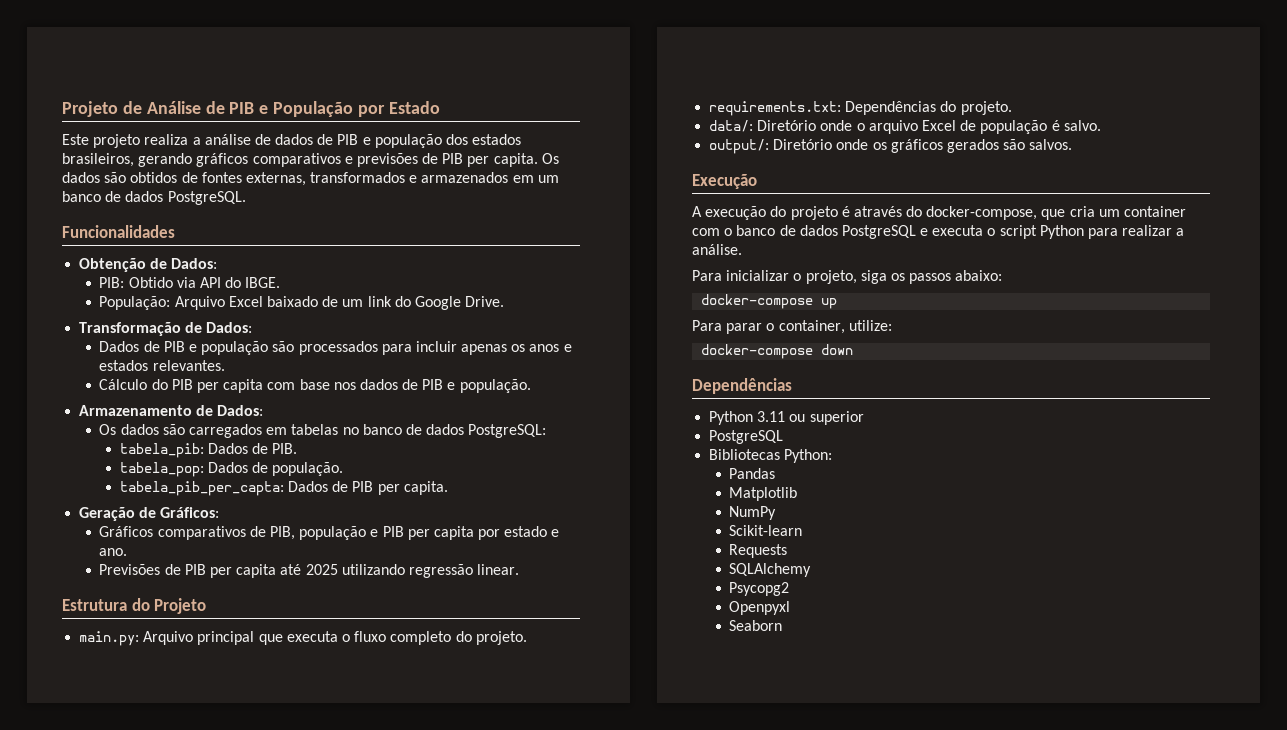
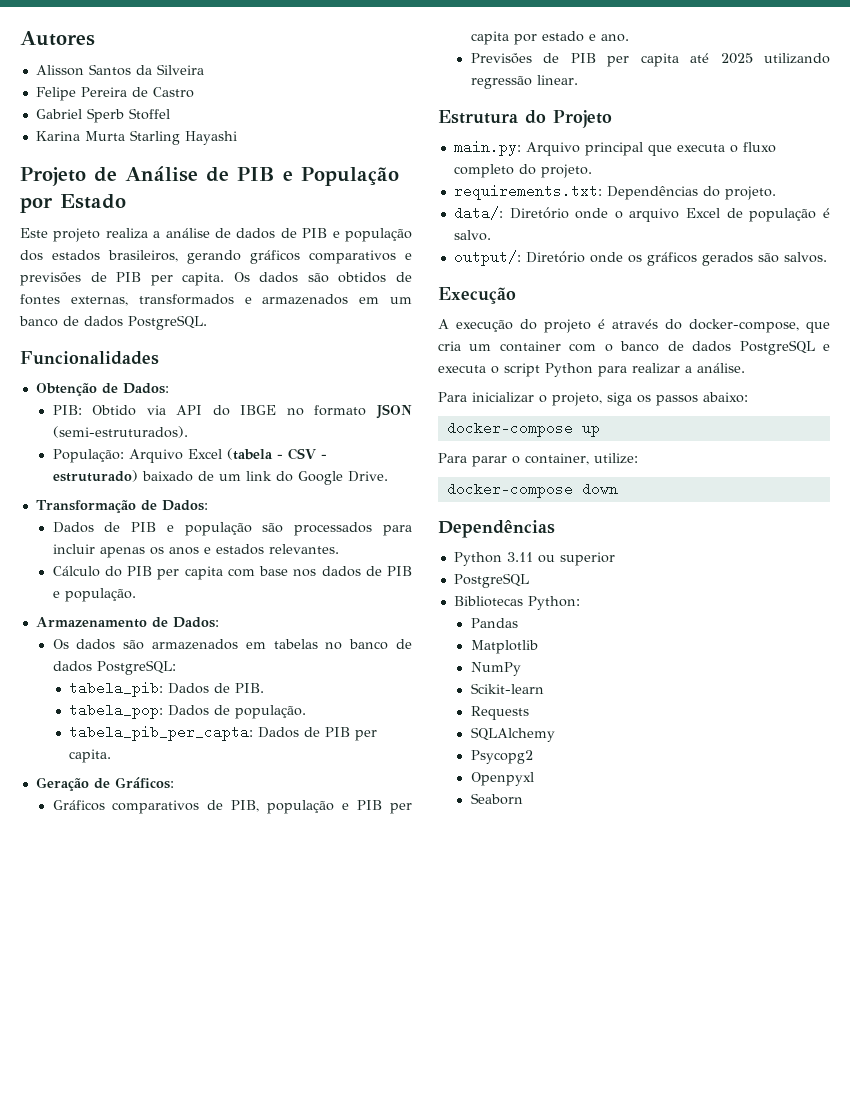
+ Autores
+ Alisson Santos da Silveira
+ Felipe Pereira de Castro
+ Gabriel Sperb Stoffel
+ Karina Murta Starling Hayashi
- PIB: Obtido via API do IBGE.
- População: Arquivo Excel baixado de um link do Google Drive.
+ PIB: Obtido via API do IBGE no formato JSON (semi-estruturados).
+ População: Arquivo Excel (tabela - CSV - estruturado) baixado de um link do Google Drive.
- Os dados são carregados em tabelas no banco de dados PostgreSQL:
+ Os dados são armazenados em tabelas no banco de dados PostgreSQL:

